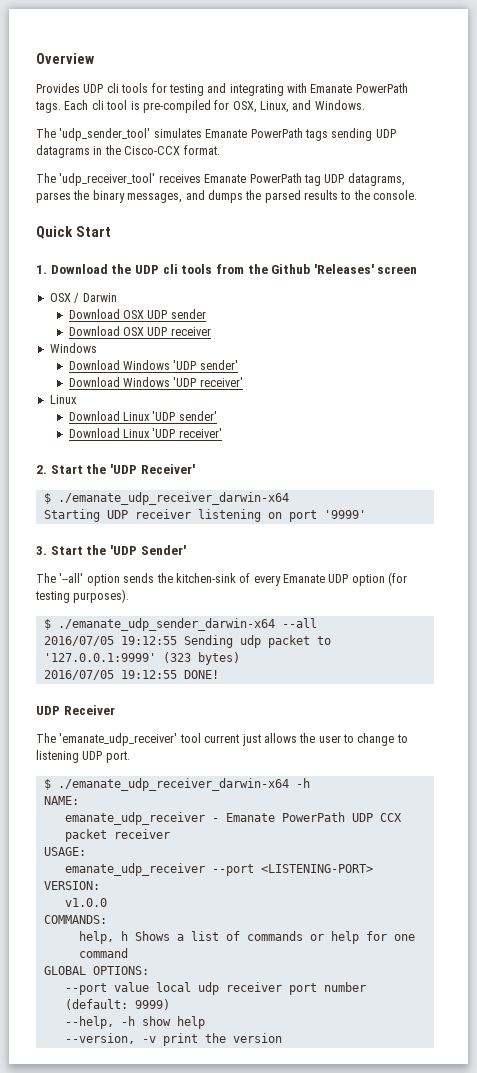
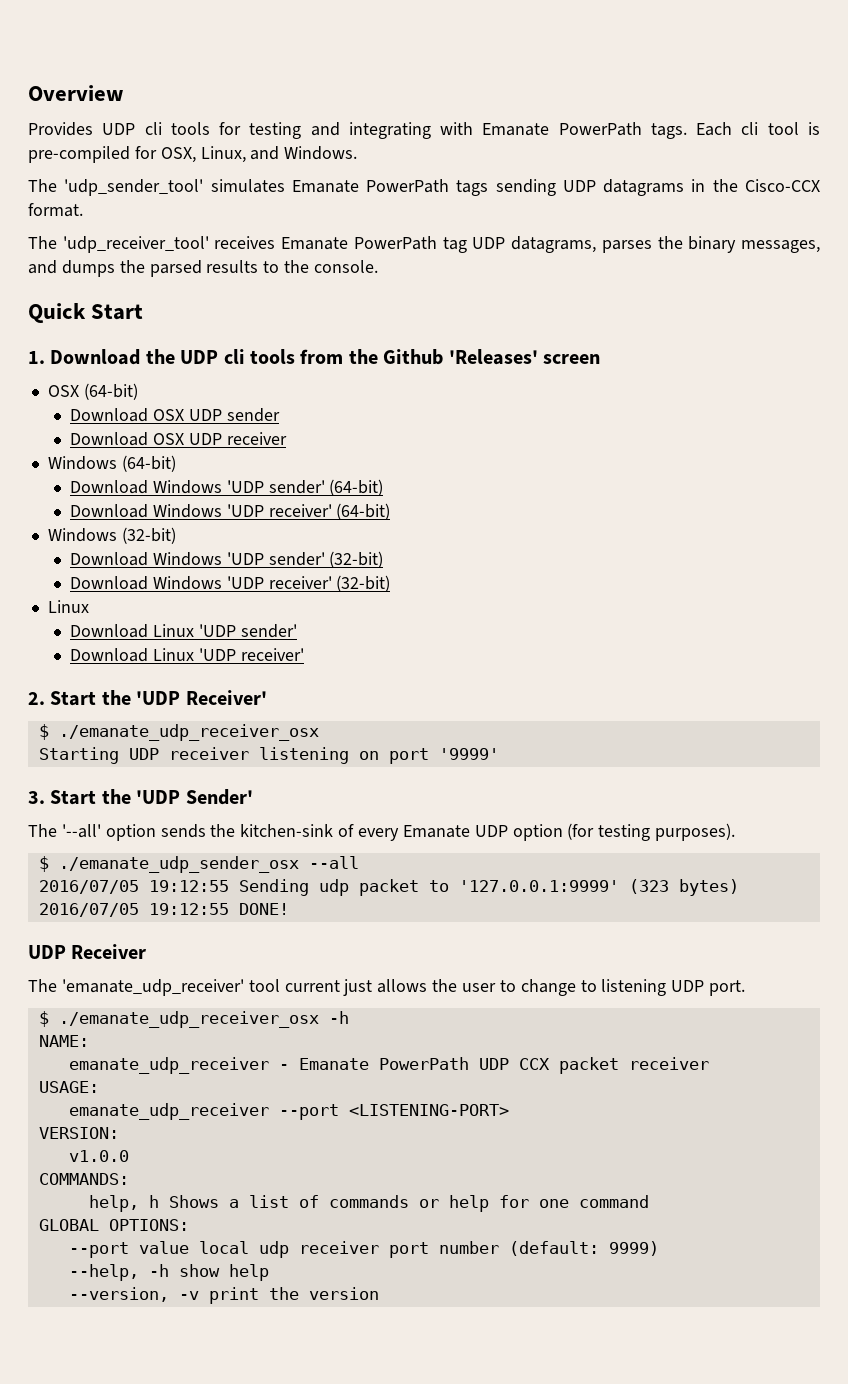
- OSX / Darwin
+ OSX (64-bit)
  Download OSX UDP receiver
- Windows
- Download Windows 'UDP sender'
- Download Windows 'UDP receiver'
+ Windows (64-bit)
+ Download Windows 'UDP sender' (64-bit)
+ Download Windows 'UDP receiver' (64-bit)
+ Windows (32-bit)
+ Download Windows 'UDP sender' (32-bit)
+ Download Windows 'UDP receiver' (32-bit)
  2. Start the 'UDP Receiver'
- $ ./emanate_udp_receiver_darwin-x64
+ $ ./emanate_udp_receiver_osx
- $ ./emanate_udp_sender_darwin-x64 --all
+ $ ./emanate_udp_sender_osx --all
- $ ./emanate_udp_receiver_darwin-x64 -h
+ $ ./emanate_udp_receiver_osx -h

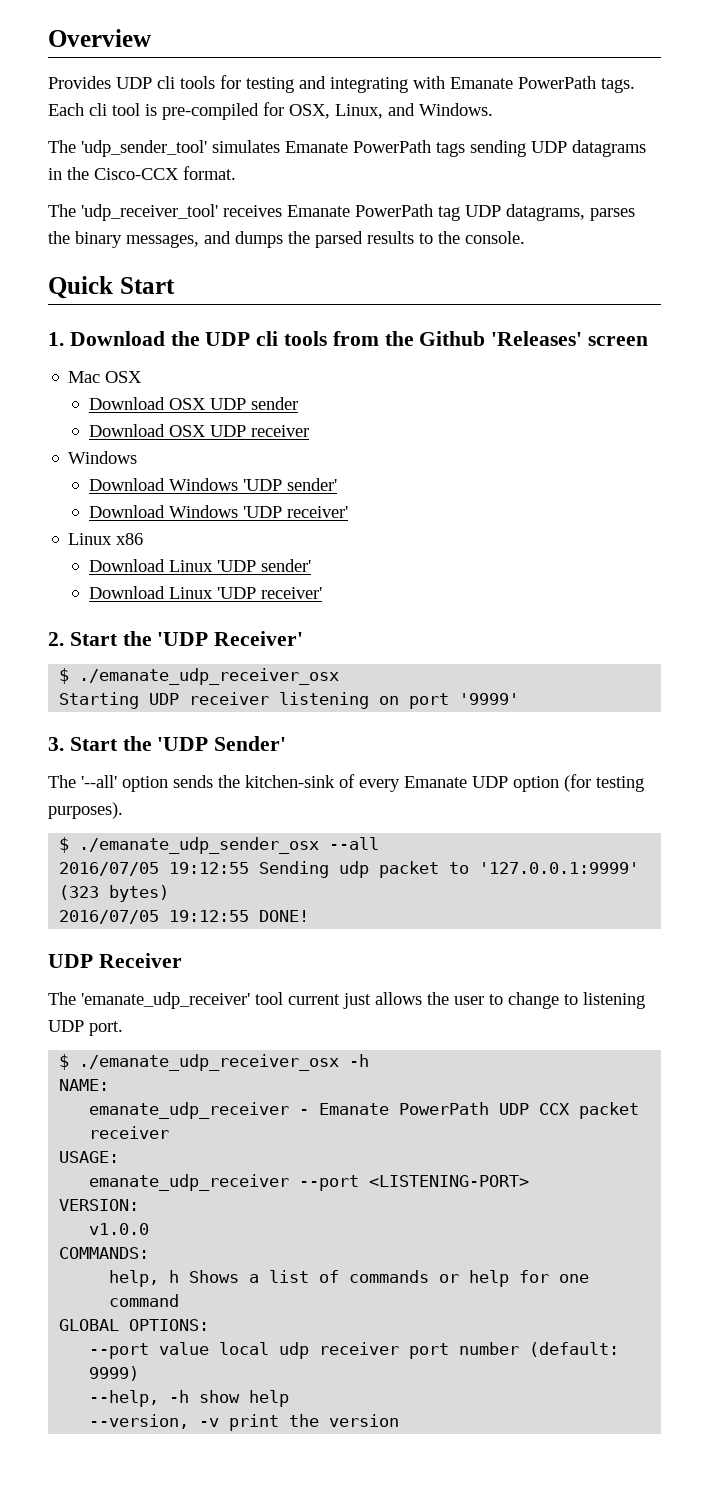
- OSX (64-bit)
+ Mac OSX
  Download OSX UDP receiver
- Windows (64-bit)
- Download Windows 'UDP sender' (64-bit)
- Download Windows 'UDP receiver' (64-bit)
- Windows (32-bit)
- Download Windows 'UDP sender' (32-bit)
- Download Windows 'UDP receiver' (32-bit)
- Linux
+ Windows
+ Download Windows 'UDP sender'
+ Download Windows 'UDP receiver'
+ Linux x86

